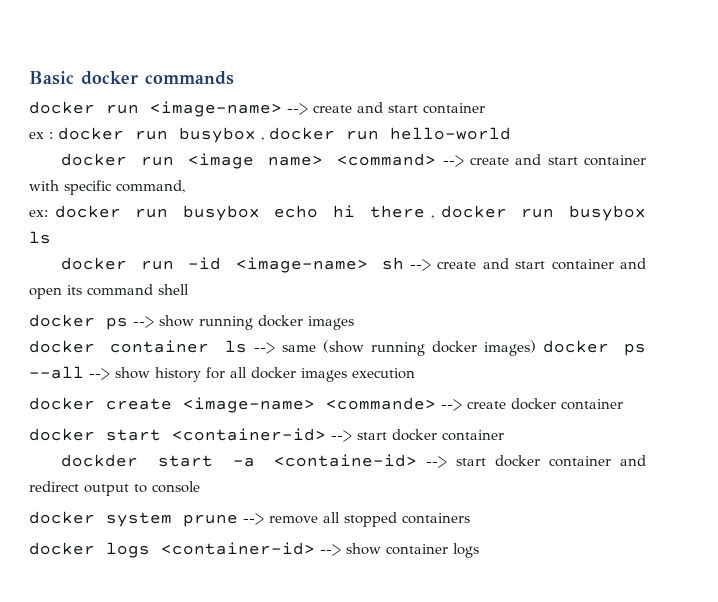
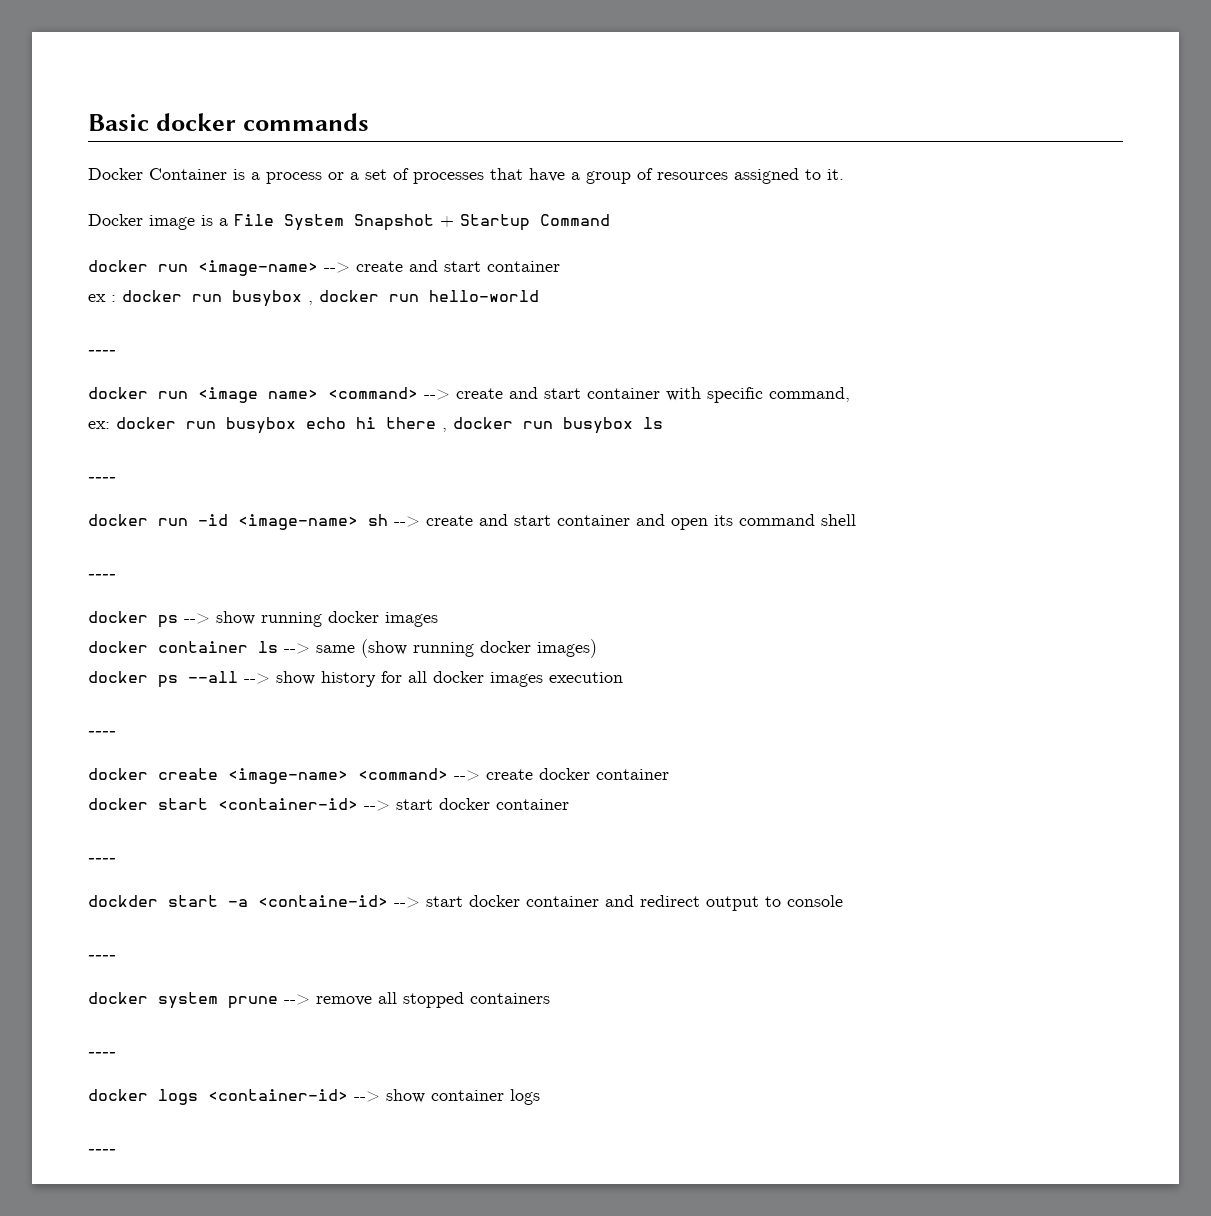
+ Docker Container is a process or a set of processes that have a group of resources assigned to it.
+ Docker image is a File System Snapshot + Startup Command
  ex : docker run busybox , docker run hello-world
+ ----
  ex: docker run busybox echo hi there , docker run busybox ls
+ ----
  docker run -id <image-name> sh --> create and start container and open its command shell
+ ----
- docker container ls --> same (show running docker images) docker ps --all --> show history for all docker images execution
+ docker container ls --> same (show running docker images)
+ docker ps --all --> show history for all docker images execution
+ ----
- docker create <image-name> <commande> --> create docker container
+ docker create <image-name> <command> --> create docker container
  docker start <container-id> --> start docker container
+ ----
  dockder start -a <containe-id> --> start docker container and redirect output to console
+ ----
  docker system prune --> remove all stopped containers
+ ----
  docker logs <container-id> --> show container logs
+ ----

